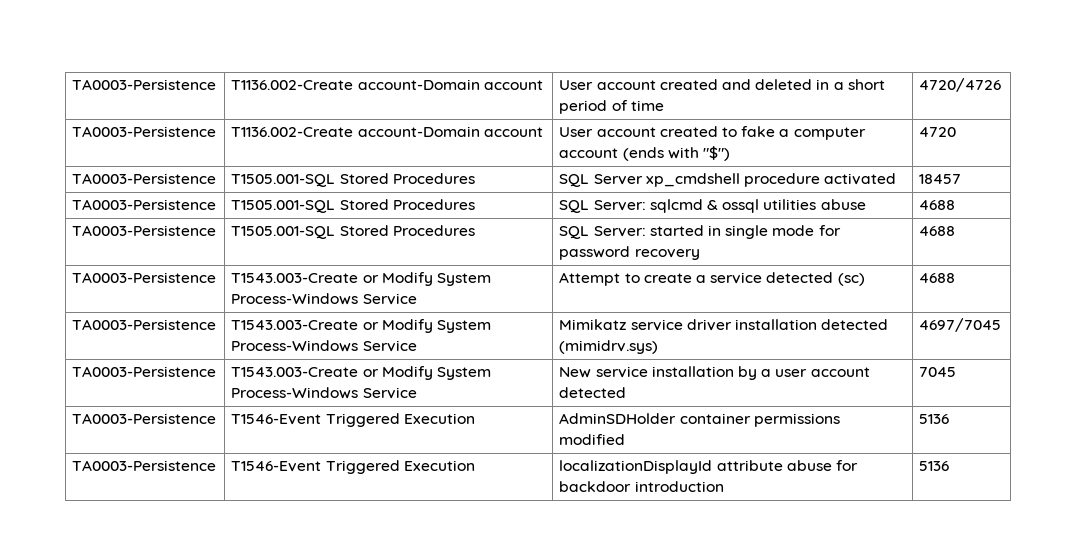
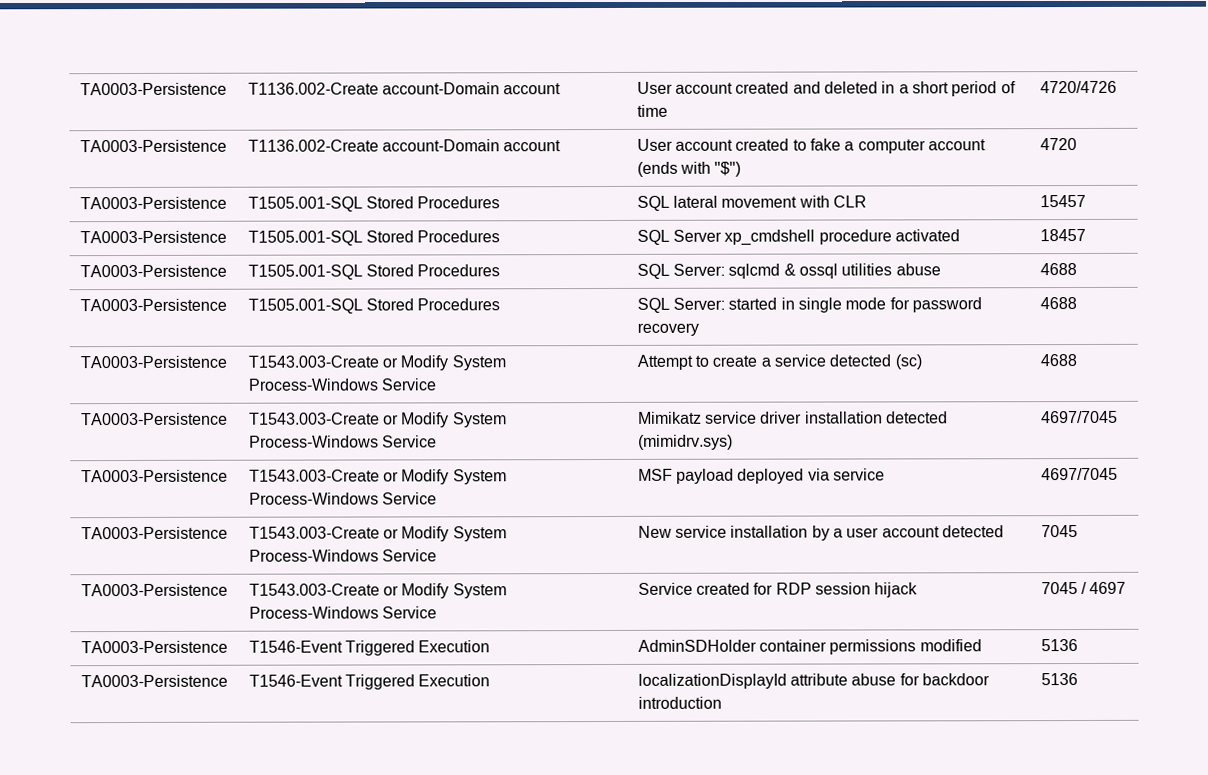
+ TA0003-Persistence | T1505.001-SQL Stored Procedures | SQL lateral movement with CLR | 15457
+ TA0003-Persistence | T1543.003-Create or Modify System Process-Windows Service | MSF payload deployed via service | 4697/7045
+ TA0003-Persistence | T1543.003-Create or Modify System Process-Windows Service | Service created for RDP session hijack | 7045 / 4697

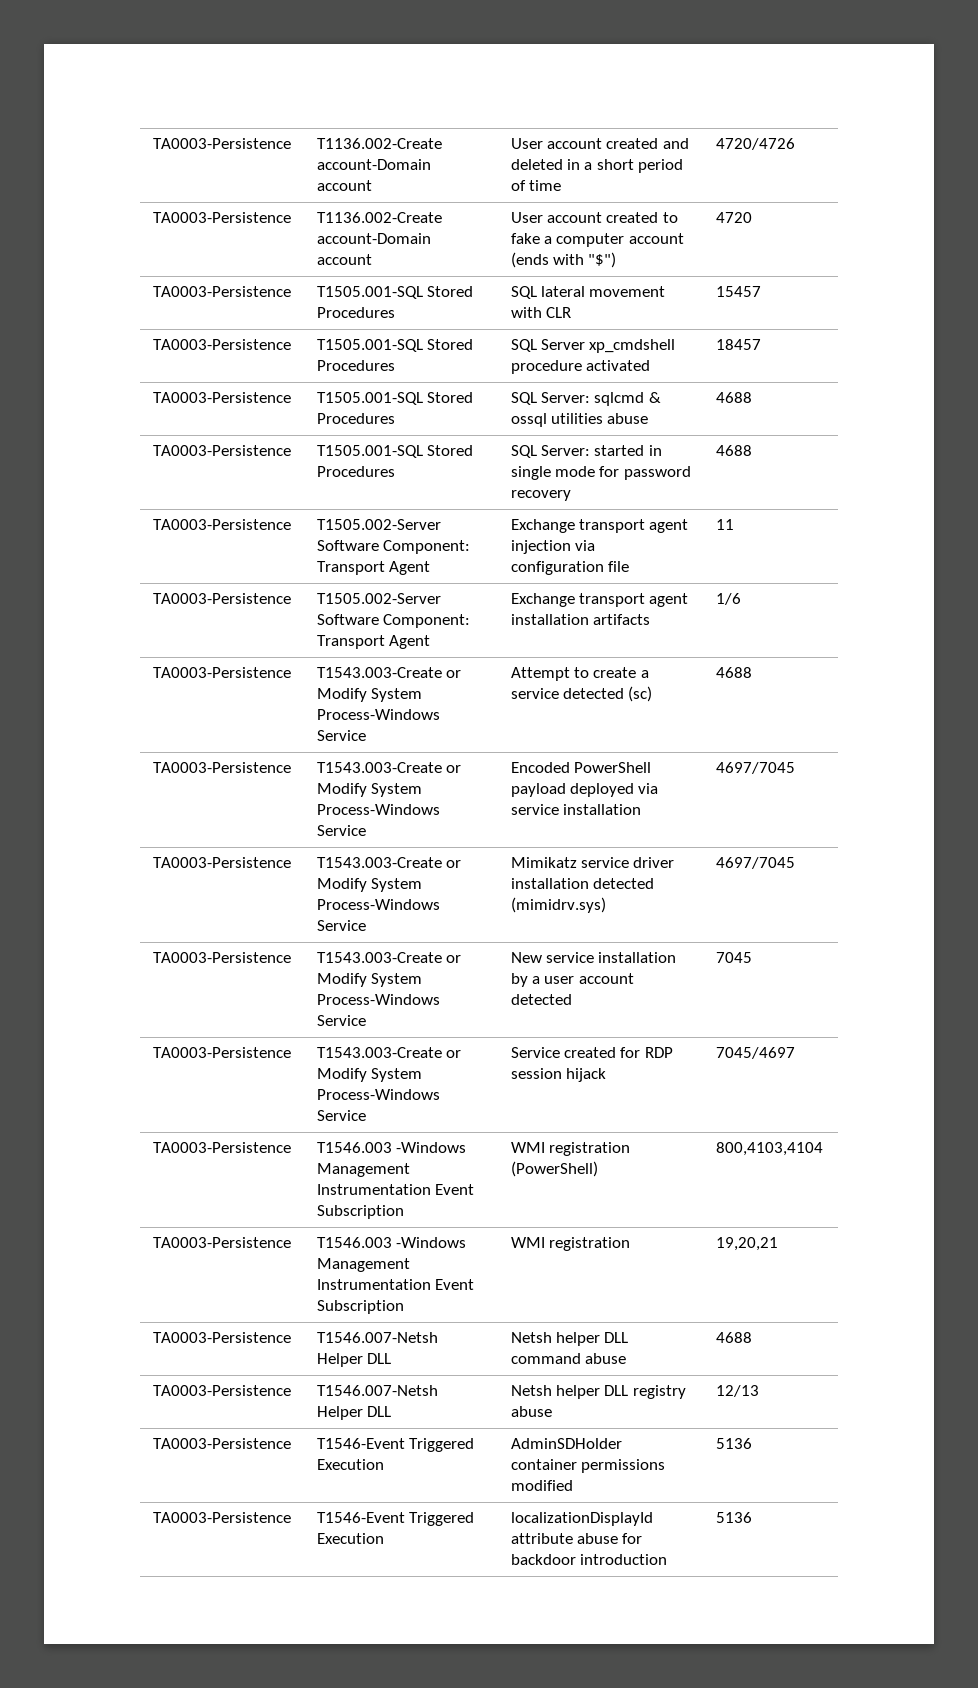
+ TA0003-Persistence | T1505.002-Server Software Component: Transport Agent | Exchange transport agent injection via configuration file | 11
+ TA0003-Persistence | T1505.002-Server Software Component: Transport Agent | Exchange transport agent installation artifacts | 1/6
+ TA0003-Persistence | T1543.003-Create or Modify System Process-Windows Service | Encoded PowerShell payload deployed via service installation | 4697/7045
  TA0003-Persistence | T1543.003-Create or Modify System Process-Windows Service | Mimikatz service driver installation detected (mimidrv.sys) | 4697/7045
- TA0003-Persistence | T1543.003-Create or Modify System Process-Windows Service | MSF payload deployed via service | 4697/7045
- TA0003-Persistence | T1543.003-Create or Modify System Process-Windows Service | Service created for RDP session hijack | 7045 / 4697
+ TA0003-Persistence | T1543.003-Create or Modify System Process-Windows Service | Service created for RDP session hijack | 7045/4697
+ TA0003-Persistence | T1546.003 -Windows Management Instrumentation Event Subscription | WMI registration (PowerShell) | 800,4103,4104
+ TA0003-Persistence | T1546.003 -Windows Management Instrumentation Event Subscription | WMI registration | 19,20,21
+ TA0003-Persistence | T1546.007-Netsh Helper DLL | Netsh helper DLL command abuse | 4688
+ TA0003-Persistence | T1546.007-Netsh Helper DLL | Netsh helper DLL registry abuse | 12/13

